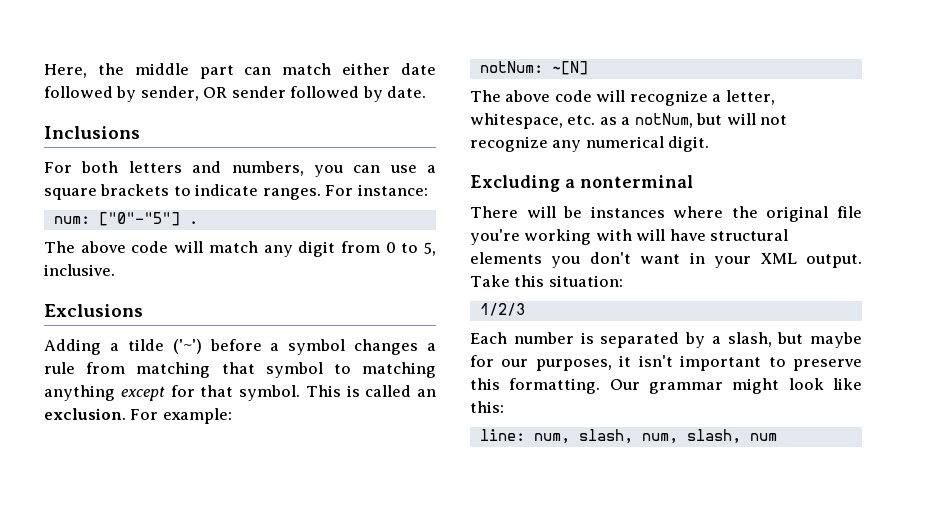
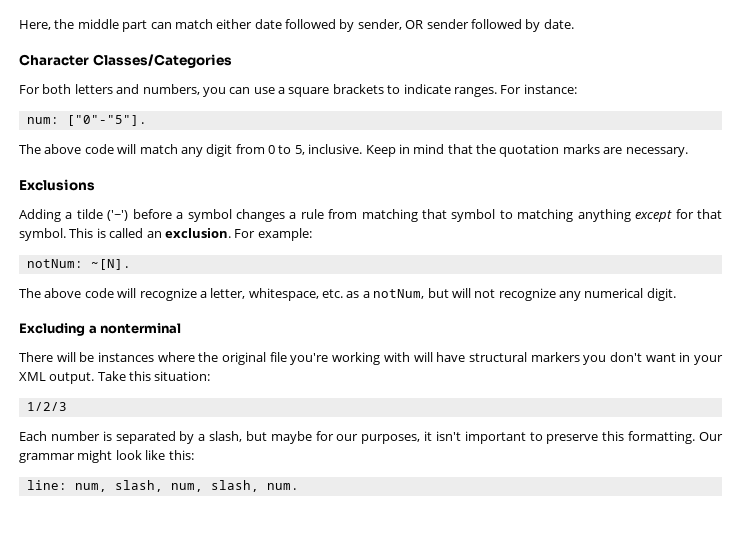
- Inclusions
+ Character Classes/Categories
- num: ["0"-"5"] .
+ num: ["0"-"5"].
+ Keep in mind that the quotation marks are necessary.
- notNum: ~[N]
+ notNum: ~[N].
- There will be instances where the original file you're working with will have structural elements you don't want in your XML output.
+ There will be instances where the original file you're working with will have structural markers you don't want in your XML output.
- line: num, slash, num, slash, num
+ line: num, slash, num, slash, num.

